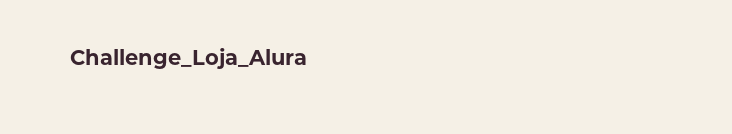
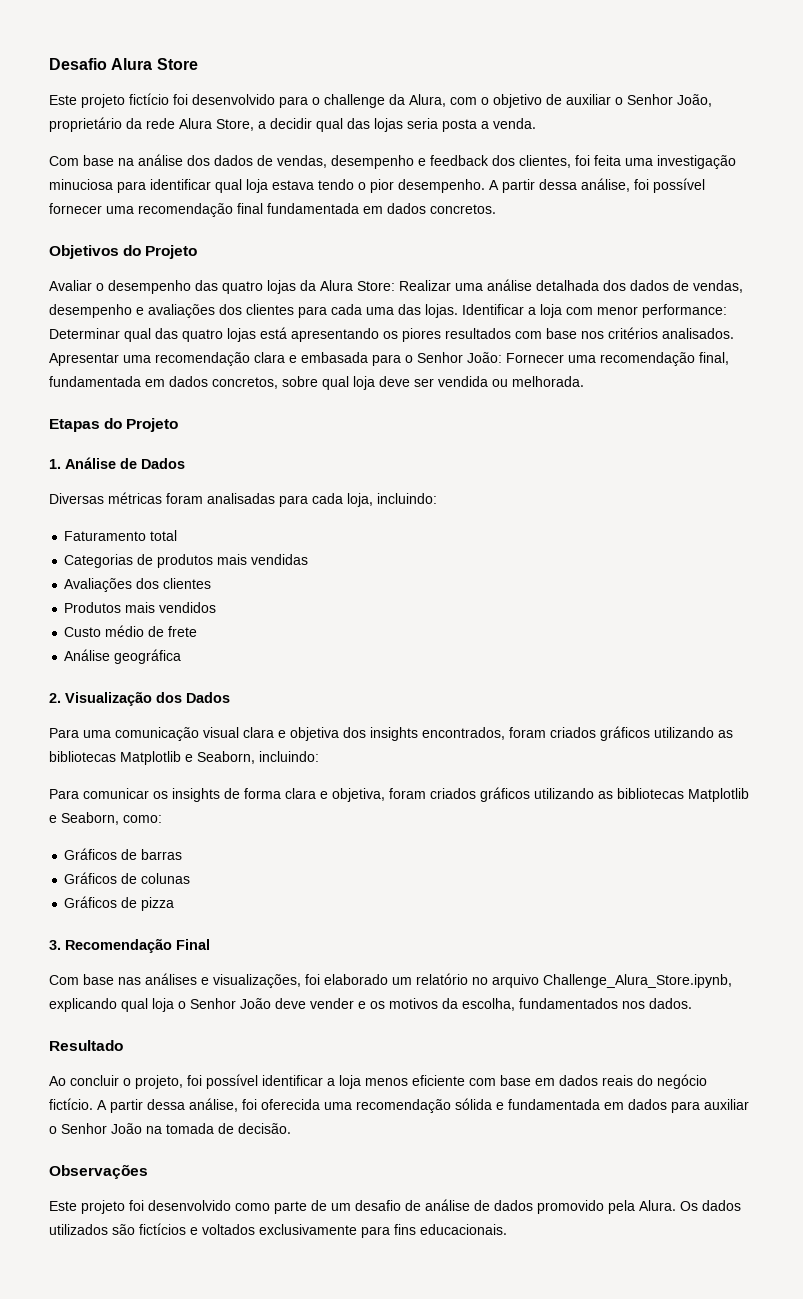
- Challenge_Loja_Alura
+ Desafio Alura Store
+ Este projeto fictício foi desenvolvido para o challenge da Alura, com o objetivo de auxiliar o Senhor João, proprietário da rede Alura Store, a decidir qual das lojas seria posta a venda.
+ Com base na análise dos dados de vendas, desempenho e feedback dos clientes, foi feita uma investigação minuciosa para identificar qual loja estava tendo o pior desempenho. A partir dessa análise, foi possível fornecer uma recomendação final fundamentada em dados concretos.
+ Objetivos do Projeto
+ Avaliar o desempenho das quatro lojas da Alura Store: Realizar uma análise detalhada dos dados de vendas, desempenho e avaliações dos clientes para cada uma das lojas. Identificar a loja com menor performance: Determinar qual das quatro lojas está apresentando os piores resultados com base nos critérios analisados. Apresentar uma recomendação clara e embasada para o Senhor João: Fornecer uma recomendação final, fundamentada em dados concretos, sobre qual loja deve ser vendida ou melhorada.
+ Etapas do Projeto
+ 1. Análise de Dados
+ Diversas métricas foram analisadas para cada loja, incluindo:
+ Faturamento total
+ Categorias de produtos mais vendidas
+ Avaliações dos clientes
+ Produtos mais vendidos
+ Custo médio de frete
+ Análise geográfica
+ 2. Visualização dos Dados
+ Para uma comunicação visual clara e objetiva dos insights encontrados, foram criados gráficos utilizando as bibliotecas Matplotlib e Seaborn, incluindo:
+ Para comunicar os insights de forma clara e objetiva, foram criados gráficos utilizando as bibliotecas Matplotlib e Seaborn, como:
+ Gráficos de barras
+ Gráficos de colunas
+ Gráficos de pizza
+ 3. Recomendação Final
+ Com base nas análises e visualizações, foi elaborado um relatório no arquivo Challenge_Alura_Store.ipynb, explicando qual loja o Senhor João deve vender e os motivos da escolha, fundamentados nos dados.
+ Resultado
+ Ao concluir o projeto, foi possível identificar a loja menos eficiente com base em dados reais do negócio fictício. A partir dessa análise, foi oferecida uma recomendação sólida e fundamentada em dados para auxiliar o Senhor João na tomada de decisão.
+ Observações
+ Este projeto foi desenvolvido como parte de um desafio de análise de dados promovido pela Alura. Os dados utilizados são fictícios e voltados exclusivamente para fins educacionais.

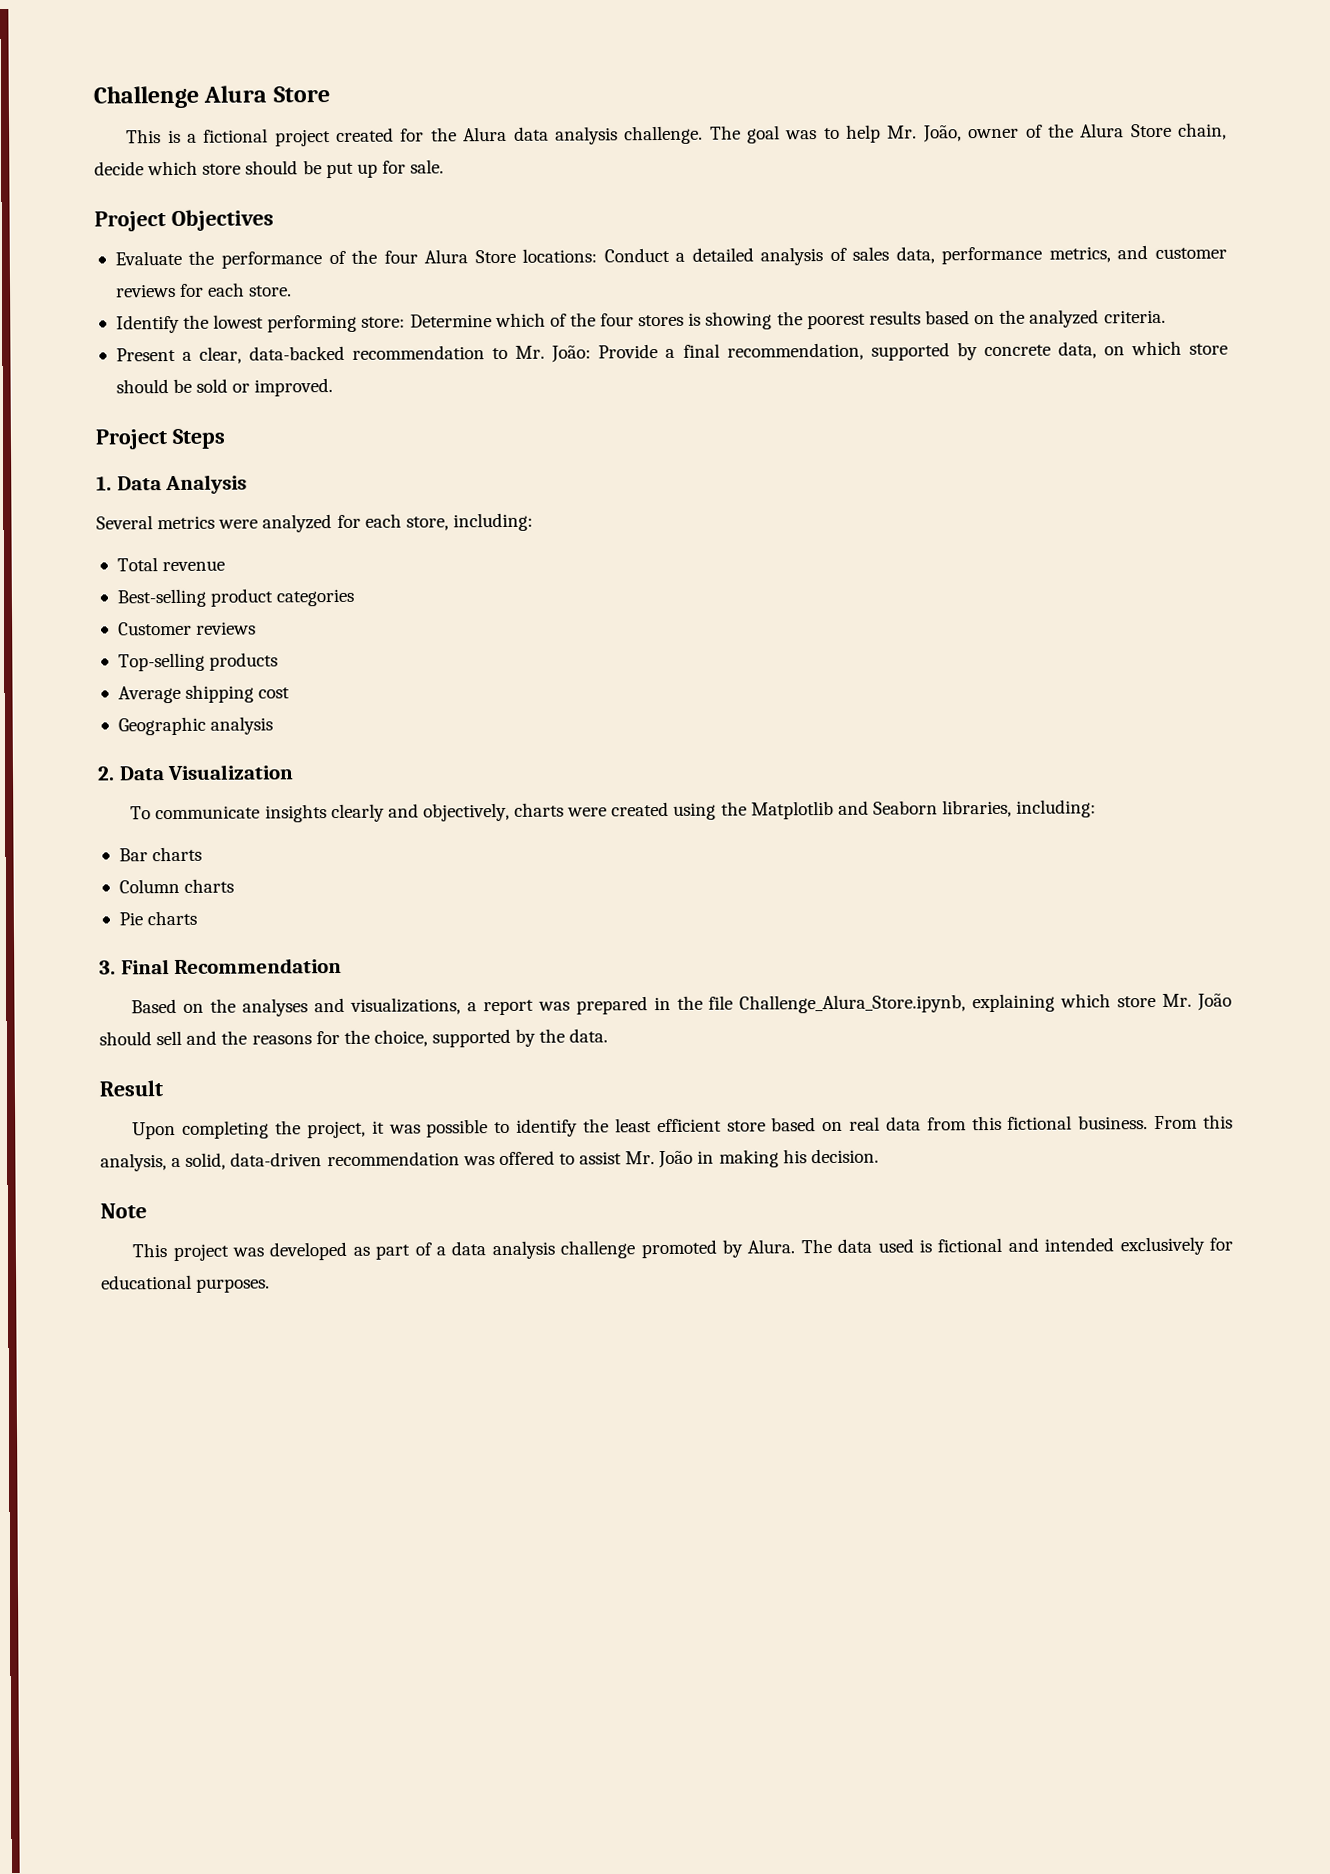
- Desafio Alura Store
+ Challenge Alura Store
- Este projeto fictício foi desenvolvido para o challenge da Alura, com o objetivo de auxiliar o Senhor João, proprietário da rede Alura Store, a decidir qual das lojas seria posta a venda.
- Com base na análise dos dados de vendas, desempenho e feedback dos clientes, foi feita uma investigação minuciosa para identificar qual loja estava tendo o pior desempenho. A partir dessa análise, foi possível fornecer uma recomendação final fundamentada em dados concretos.
- Objetivos do Projeto
- Avaliar o desempenho das quatro lojas da Alura Store: Realizar uma análise detalhada dos dados de vendas, desempenho e avaliações dos clientes para cada uma das lojas. Identificar a loja com menor performance: Determinar qual das quatro lojas está apresentando os piores resultados com base nos critérios analisados. Apresentar uma recomendação clara e embasada para o Senhor João: Fornecer uma recomendação final, fundamentada em dados concretos, sobre qual loja deve ser vendida ou melhorada.
- Etapas do Projeto
- 1. Análise de Dados
- Diversas métricas foram analisadas para cada loja, incluindo:
- Faturamento total
- Categorias de produtos mais vendidas
- Avaliações dos clientes
- Produtos mais vendidos
- Custo médio de frete
- Análise geográfica
- 2. Visualização dos Dados
- Para uma comunicação visual clara e objetiva dos insights encontrados, foram criados gráficos utilizando as bibliotecas Matplotlib e Seaborn, incluindo:
- Para comunicar os insights de forma clara e objetiva, foram criados gráficos utilizando as bibliotecas Matplotlib e Seaborn, como:
- Gráficos de barras
- Gráficos de colunas
- Gráficos de pizza
+ This is a fictional project created for the Alura data analysis challenge. The goal was to help Mr. João, owner of the Alura Store chain, decide which store should be put up for sale.
+ Project Objectives
+ Evaluate the performance of the four Alura Store locations: Conduct a detailed analysis of sales data, performance metrics, and customer reviews for each store.
+ Identify the lowest performing store: Determine which of the four stores is showing the poorest results based on the analyzed criteria.
+ Present a clear, data-backed recommendation to Mr. João: Provide a final recommendation, supported by concrete data, on which store should be sold or improved.
+ Project Steps
+ 1. Data Analysis
+ Several metrics were analyzed for each store, including:
+ Total revenue
+ Best-selling product categories
+ Customer reviews
+ Top-selling products
+ Average shipping cost
+ Geographic analysis
+ 2. Data Visualization
+ To communicate insights clearly and objectively, charts were created using the Matplotlib and Seaborn libraries, including:
+ Bar charts
+ Column charts
+ Pie charts
- 3. Recomendação Final
- Com base nas análises e visualizações, foi elaborado um relatório no arquivo Challenge_Alura_Store.ipynb, explicando qual loja o Senhor João deve vender e os motivos da escolha, fundamentados nos dados.
- Resultado
- Ao concluir o projeto, foi possível identificar a loja menos eficiente com base em dados reais do negócio fictício. A partir dessa análise, foi oferecida uma recomendação sólida e fundamentada em dados para auxiliar o Senhor João na tomada de decisão.
- Observações
- Este projeto foi desenvolvido como parte de um desafio de análise de dados promovido pela Alura. Os dados utilizados são fictícios e voltados exclusivamente para fins educacionais.
+ 3. Final Recommendation
+ Based on the analyses and visualizations, a report was prepared in the file Challenge_Alura_Store.ipynb, explaining which store Mr. João should sell and the reasons for the choice, supported by the data.
+ Result
+ Upon completing the project, it was possible to identify the least efficient store based on real data from this fictional business. From this analysis, a solid, data-driven recommendation was offered to assist Mr. João in making his decision.
+ Note
+ This project was developed as part of a data analysis challenge promoted by Alura. The data used is fictional and intended exclusively for educational purposes.

